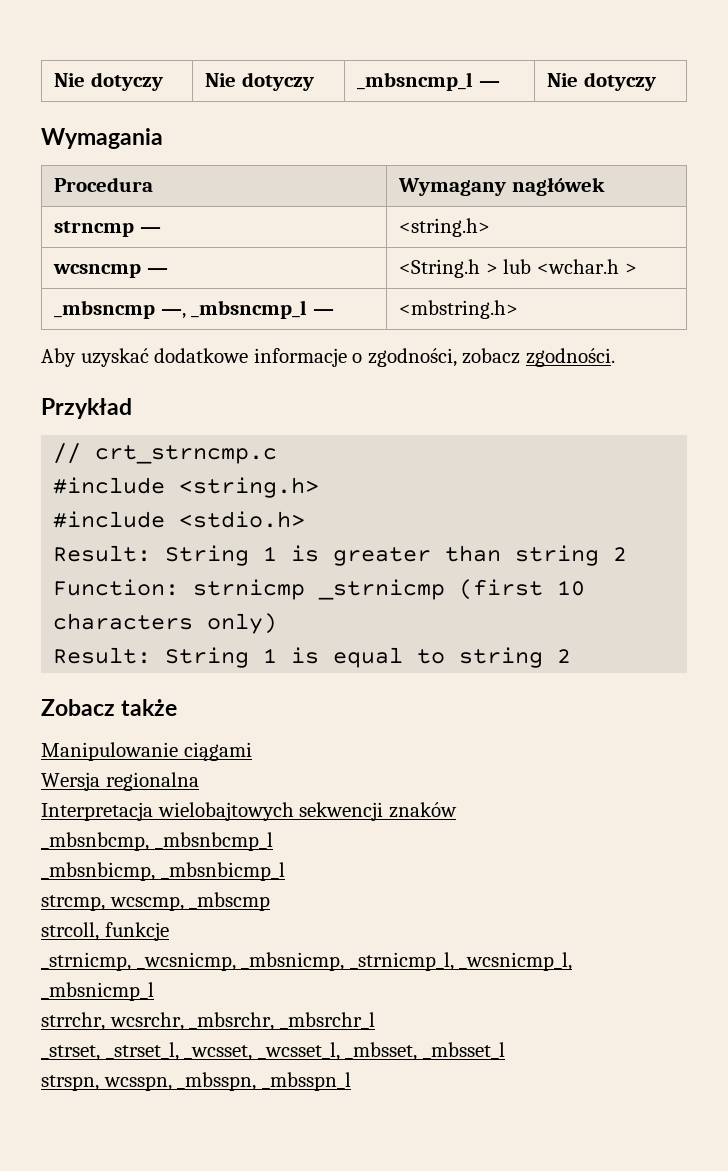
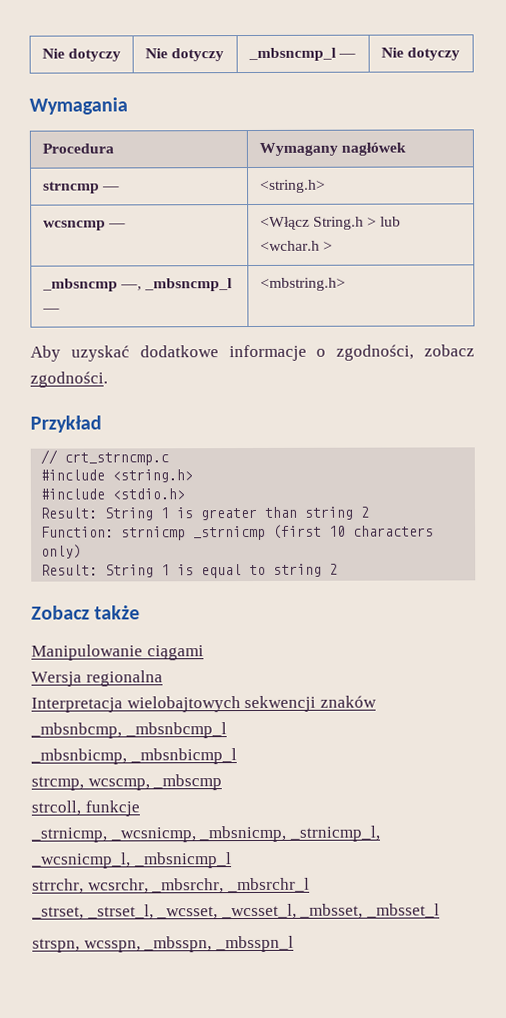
- wcsncmp — | <String.h > lub <wchar.h >
+ wcsncmp — | <Włącz String.h > lub <wchar.h >

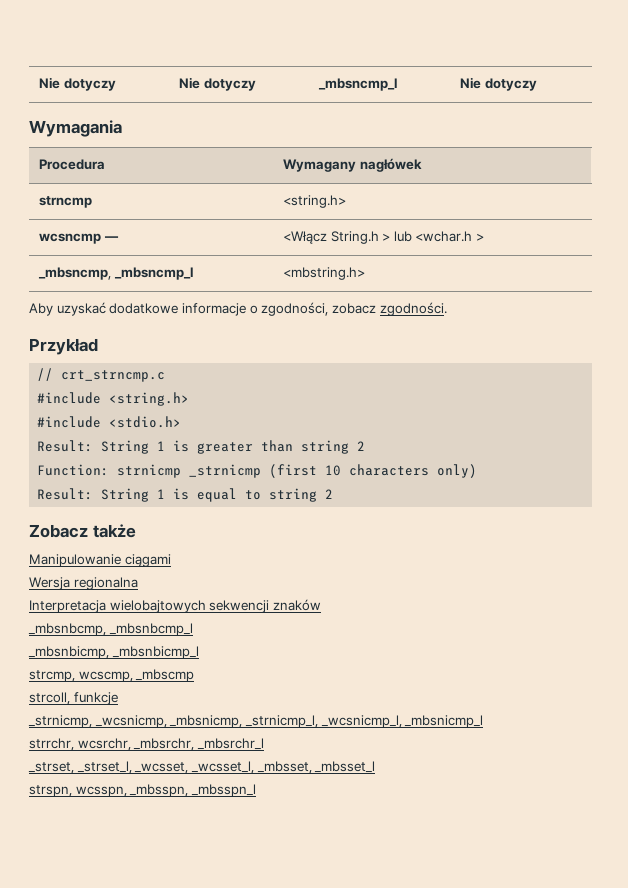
- Nie dotyczy | Nie dotyczy | _mbsncmp_l — | Nie dotyczy
+ Nie dotyczy | Nie dotyczy | _mbsncmp_l | Nie dotyczy
- strncmp — | <string.h>
+ strncmp | <string.h>
- _mbsncmp —, _mbsncmp_l — | <mbstring.h>
+ _mbsncmp, _mbsncmp_l | <mbstring.h>

